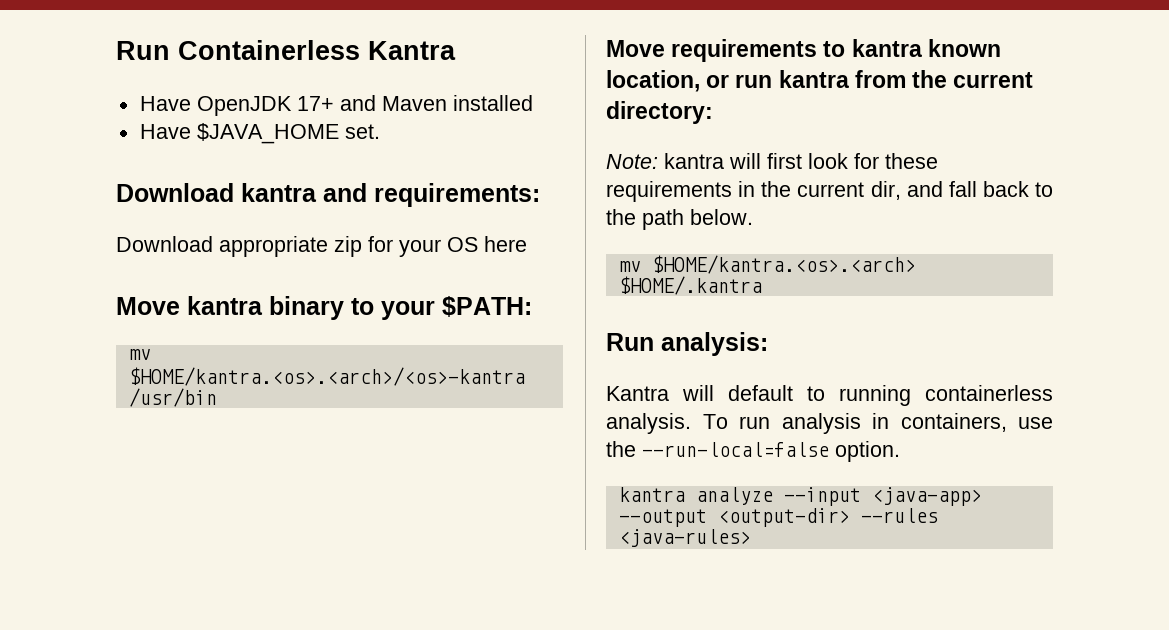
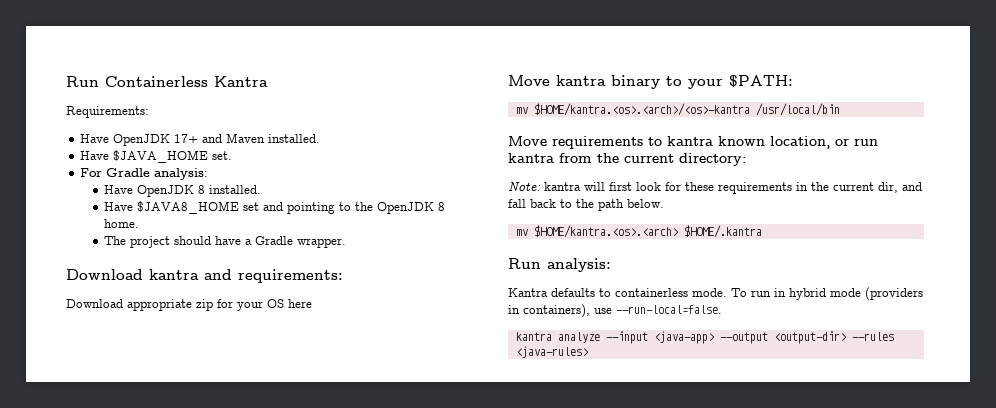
+ Requirements:
- Have OpenJDK 17+ and Maven installed
+ Have OpenJDK 17+ and Maven installed.
+ For Gradle analysis:
+ Have OpenJDK 8 installed.
+ Have $JAVA8_HOME set and pointing to the OpenJDK 8 home.
+ The project should have a Gradle wrapper.
- mv $HOME/kantra.<os>.<arch>/<os>-kantra /usr/bin
+ mv $HOME/kantra.<os>.<arch>/<os>-kantra /usr/local/bin
- Kantra will default to running containerless analysis. To run analysis in containers, use the --run-local=false option.
+ Kantra defaults to containerless mode. To run in hybrid mode (providers in containers), use --run-local=false.

